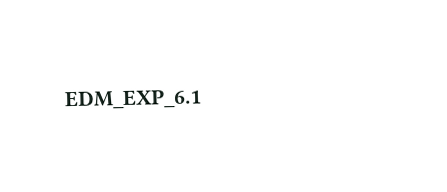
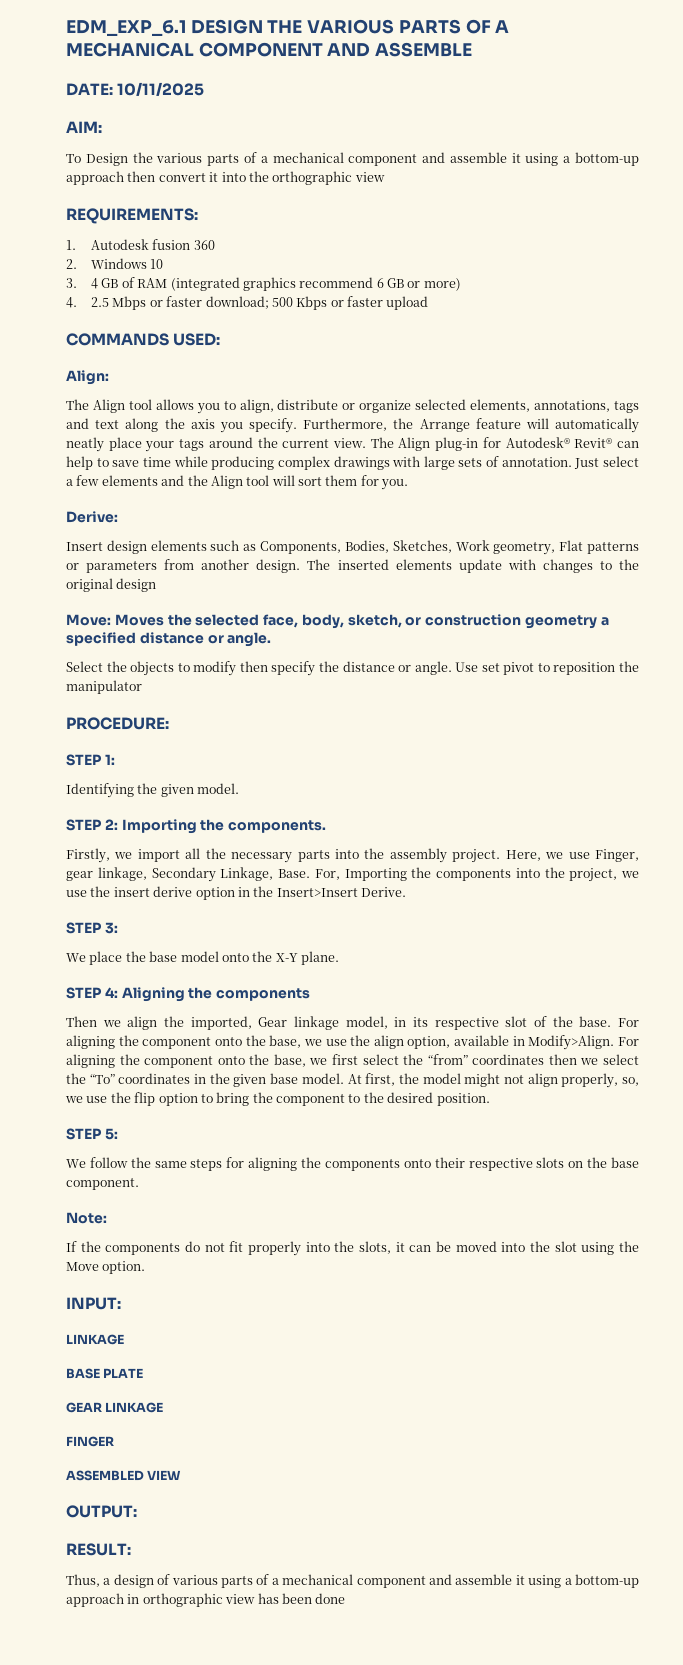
- EDM_EXP_6.1
+ EDM_EXP_6.1 DESIGN THE VARIOUS PARTS OF A MECHANICAL COMPONENT AND ASSEMBLE
+ DATE: 10/11/2025
+ AIM:
+ To Design the various parts of a mechanical component and assemble it using a bottom-up approach then convert it into the orthographic view
+ REQUIREMENTS:
+ 1. Autodesk fusion 360
+ 2. Windows 10
+ 3. 4 GB of RAM (integrated graphics recommend 6 GB or more)
+ 4. 2.5 Mbps or faster download; 500 Kbps or faster upload
+ COMMANDS USED:
+ Align:
+ The Align tool allows you to align, distribute or organize selected elements, annotations, tags and text along the axis you specify. Furthermore, the Arrange feature will automatically neatly place your tags around the current view. The Align plug-in for Autodesk® Revit® can help to save time while producing complex drawings with large sets of annotation. Just select a few elements and the Align tool will sort them for you.
+ Derive:
+ Insert design elements such as Components, Bodies, Sketches, Work geometry, Flat patterns or parameters from another design. The inserted elements update with changes to the original design
+ Move: Moves the selected face, body, sketch, or construction geometry a specified distance or angle.
+ Select the objects to modify then specify the distance or angle. Use set pivot to reposition the manipulator
+ PROCEDURE:
+ STEP 1:
+ Identifying the given model.
+ STEP 2: Importing the components.
+ Firstly, we import all the necessary parts into the assembly project. Here, we use Finger, gear linkage, Secondary Linkage, Base. For, Importing the components into the project, we use the insert derive option in the Insert>Insert Derive.
+ STEP 3:
+ We place the base model onto the X-Y plane.
+ STEP 4: Aligning the components
+ Then we align the imported, Gear linkage model, in its respective slot of the base. For aligning the component onto the base, we use the align option, available in Modify>Align. For aligning the component onto the base, we first select the “from” coordinates then we select the “To” coordinates in the given base model. At first, the model might not align properly, so, we use the flip option to bring the component to the desired position.
+ STEP 5:
+ We follow the same steps for aligning the components onto their respective slots on the base component.
+ Note:
+ If the components do not fit properly into the slots, it can be moved into the slot using the Move option.
+ INPUT:
+ LINKAGE
+ BASE PLATE
+ GEAR LINKAGE
+ FINGER
+ ASSEMBLED VIEW
+ OUTPUT:
+ RESULT:
+ Thus, a design of various parts of a mechanical component and assemble it using a bottom-up approach in orthographic view has been done

